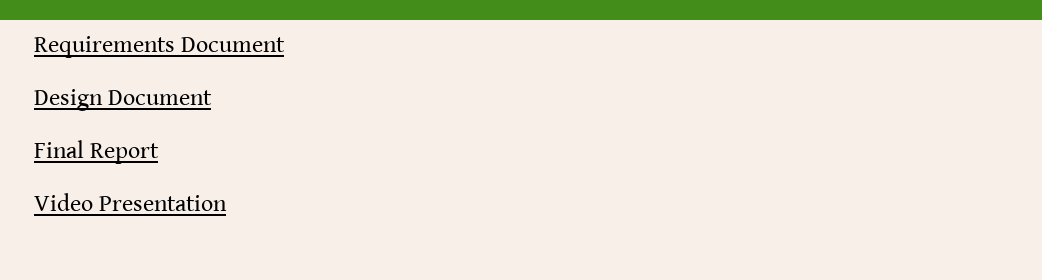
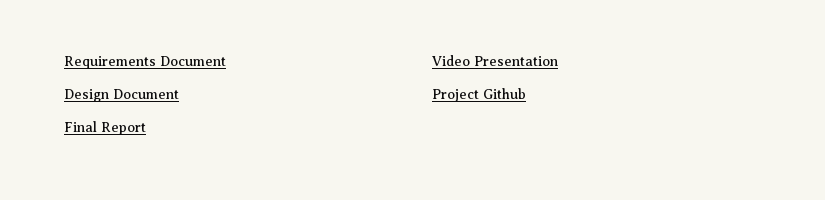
+ Project Github

